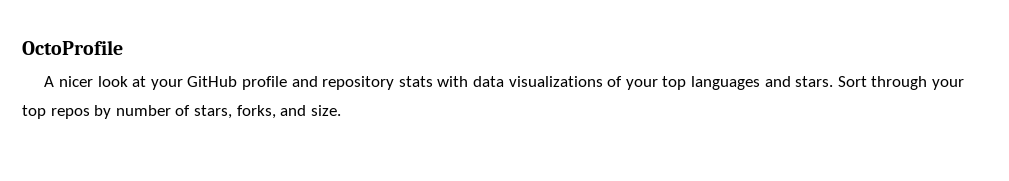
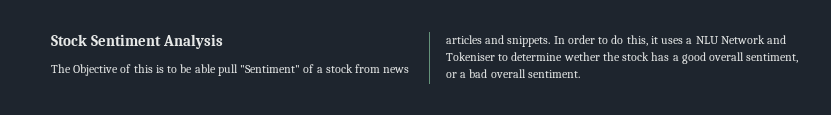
- OctoProfile
- A nicer look at your GitHub profile and repository stats with data visualizations of your top languages and stars. Sort through your top repos by number of stars, forks, and size.
+ Stock Sentiment Analysis
+ The Objective of this is to be able pull "Sentiment" of a stock from news articles and snippets. In order to do this, it uses a NLU Network and Tokeniser to determine wether the stock has a good overall sentiment, or a bad overall sentiment.

